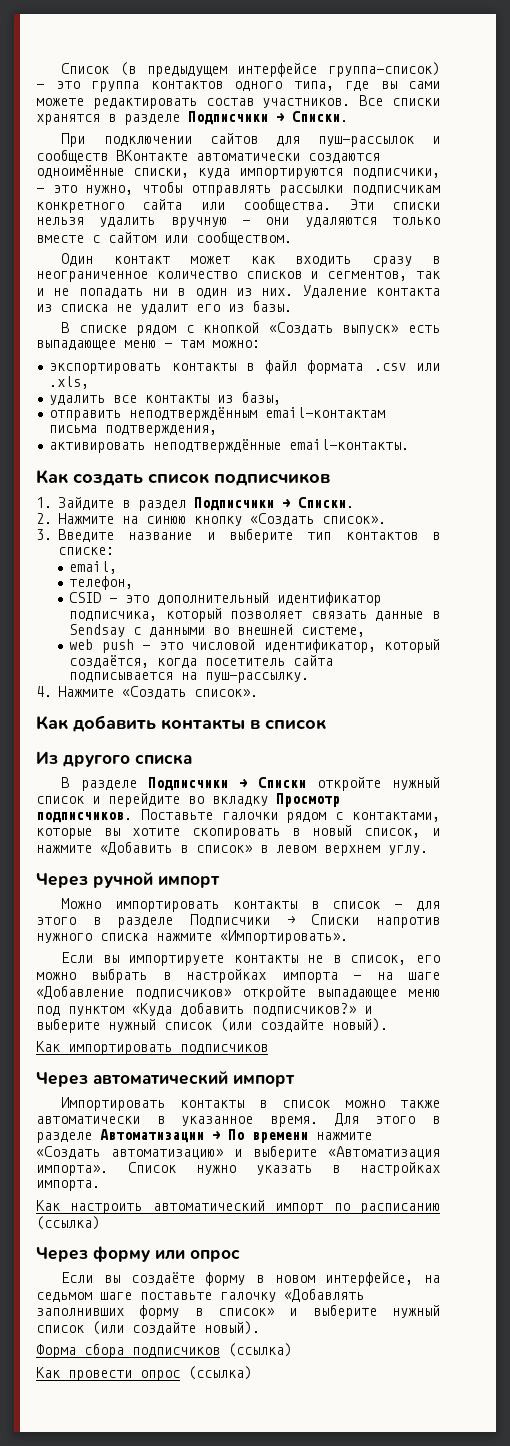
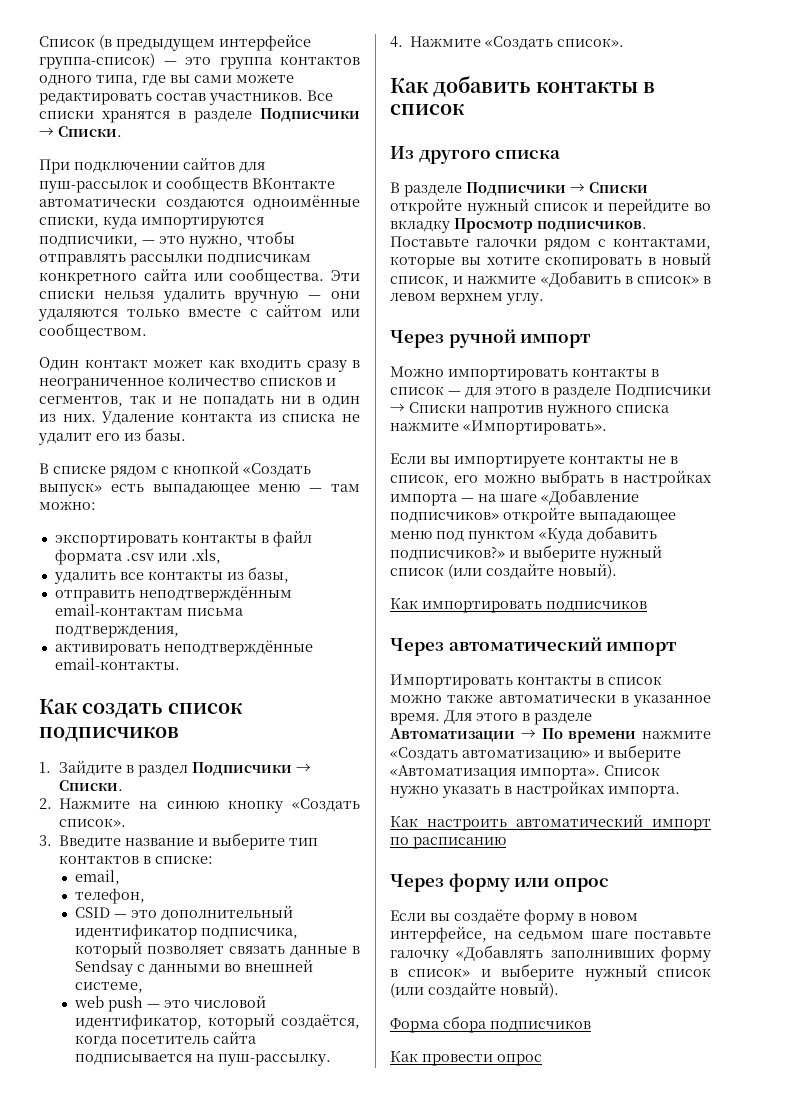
- Как настроить автоматический импорт по расписанию (ссылка)
+ Как настроить автоматический импорт по расписанию
- Форма сбора подписчиков (ссылка)
+ Форма сбора подписчиков
- Как провести опрос (ссылка)
+ Как провести опрос

